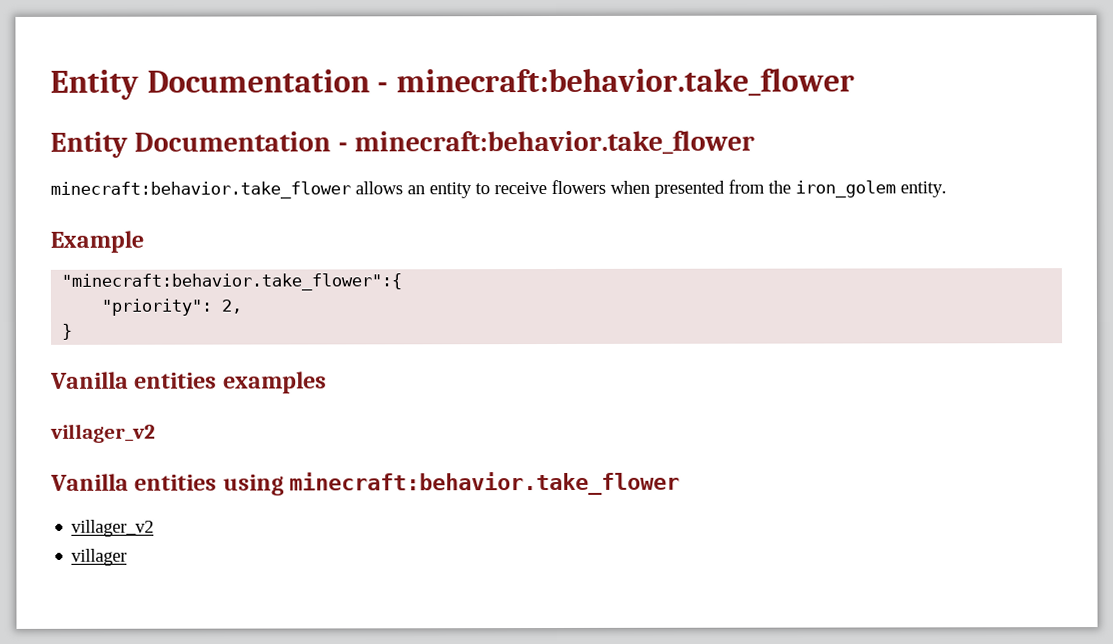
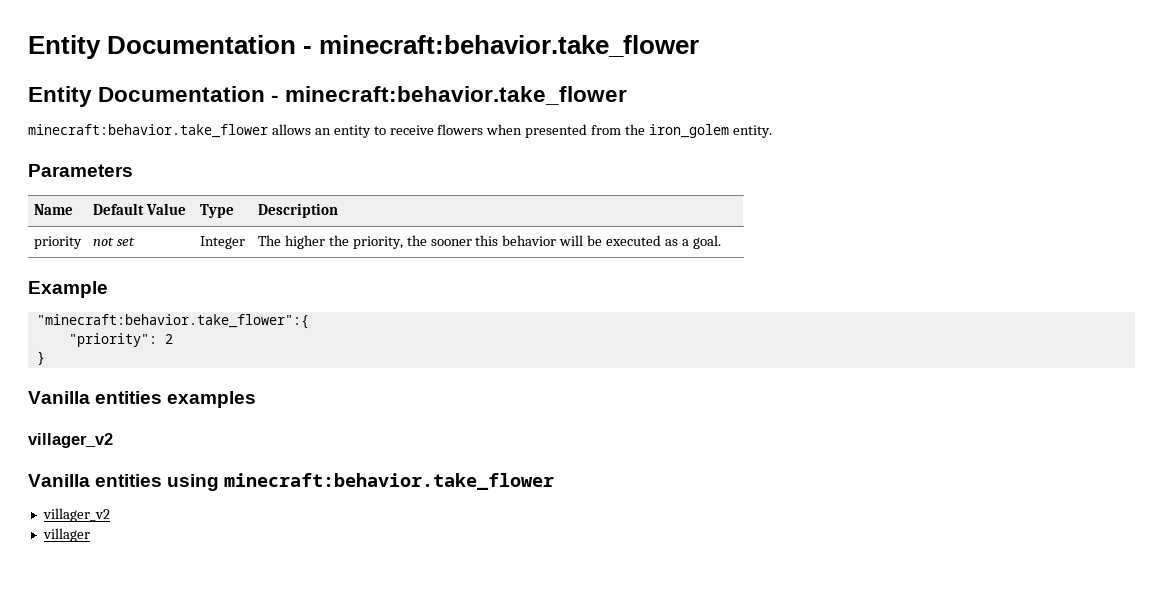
+ Parameters
+ Name | Default Value | Type | Description
+ priority | not set | Integer | The higher the priority, the sooner this behavior will be executed as a goal.
- "priority": 2,
+ "priority": 2

